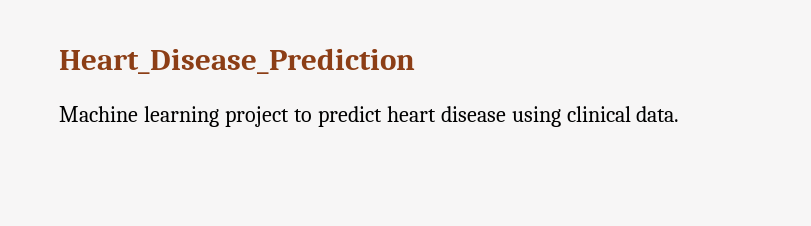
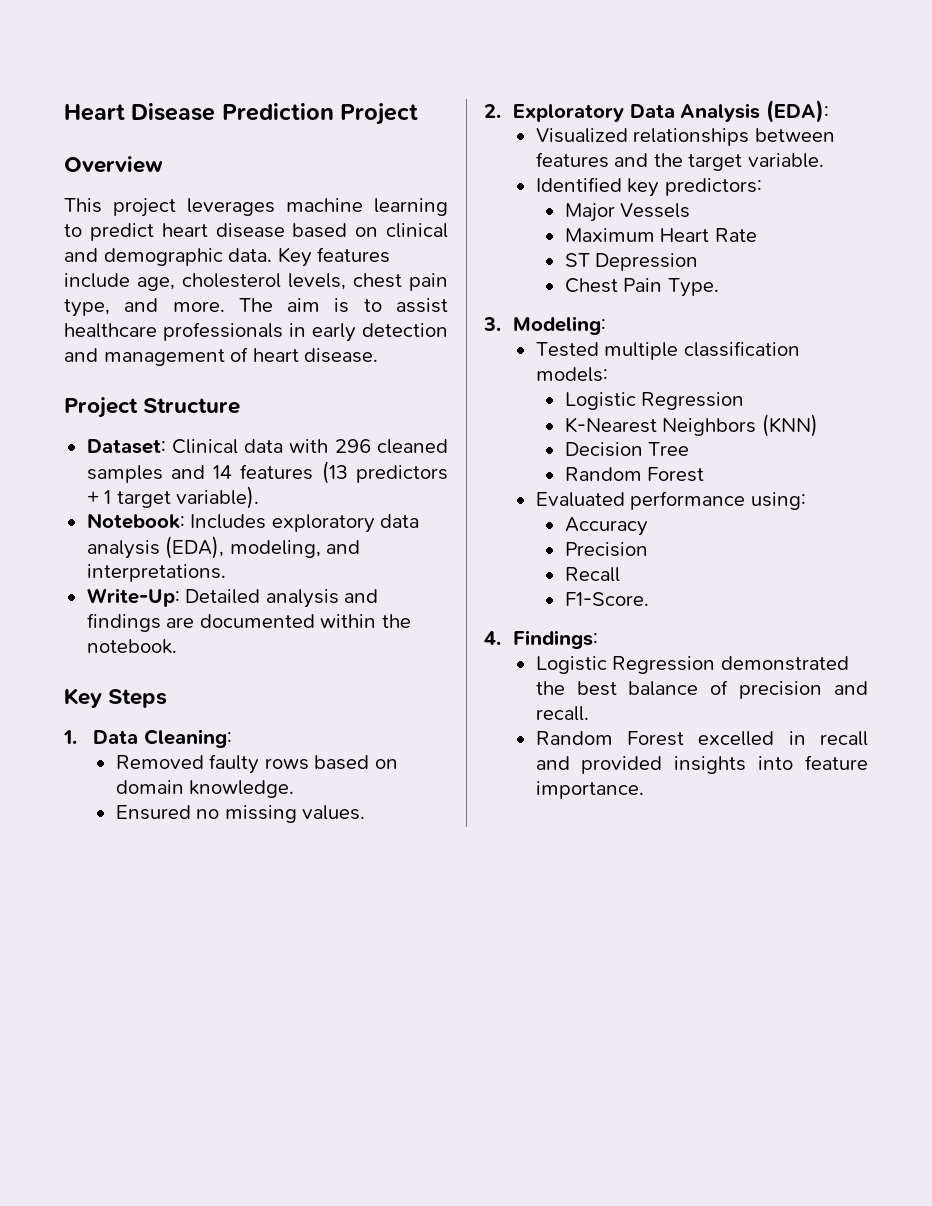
- Heart_Disease_Prediction
- Machine learning project to predict heart disease using clinical data.
+ Heart Disease Prediction Project
+ Overview
+ This project leverages machine learning to predict heart disease based on clinical and demographic data. Key features include age, cholesterol levels, chest pain type, and more. The aim is to assist healthcare professionals in early detection and management of heart disease.
+ Project Structure
+ Dataset: Clinical data with 296 cleaned samples and 14 features (13 predictors + 1 target variable).
+ Notebook: Includes exploratory data analysis (EDA), modeling, and interpretations.
+ Write-Up: Detailed analysis and findings are documented within the notebook.
+ Key Steps
+ 1. Data Cleaning:
+ Removed faulty rows based on domain knowledge.
+ Ensured no missing values.
+ 2. Exploratory Data Analysis (EDA):
+ Visualized relationships between features and the target variable.
+ Identified key predictors:
+ Major Vessels
+ Maximum Heart Rate
+ ST Depression
+ Chest Pain Type.
+ 3. Modeling:
+ Tested multiple classification models:
+ Logistic Regression
+ K-Nearest Neighbors (KNN)
+ Decision Tree
+ Random Forest
+ Evaluated performance using:
+ Accuracy
+ Precision
+ Recall
+ F1-Score.
+ 4. Findings:
+ Logistic Regression demonstrated the best balance of precision and recall.
+ Random Forest excelled in recall and provided insights into feature importance.

